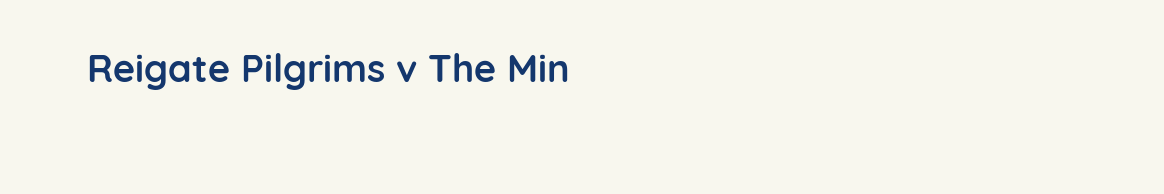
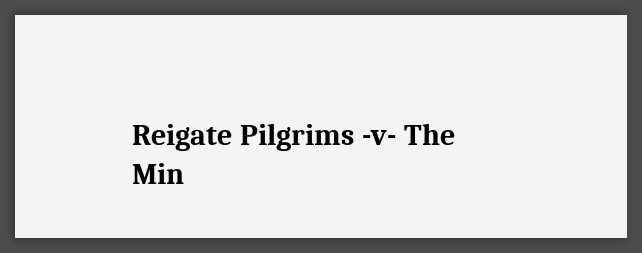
- Reigate Pilgrims v The Min
+ Reigate Pilgrims -v- The Min

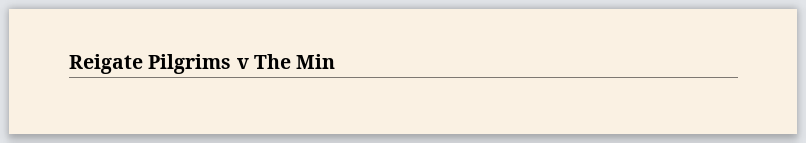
- Reigate Pilgrims -v- The Min
+ Reigate Pilgrims v The Min

